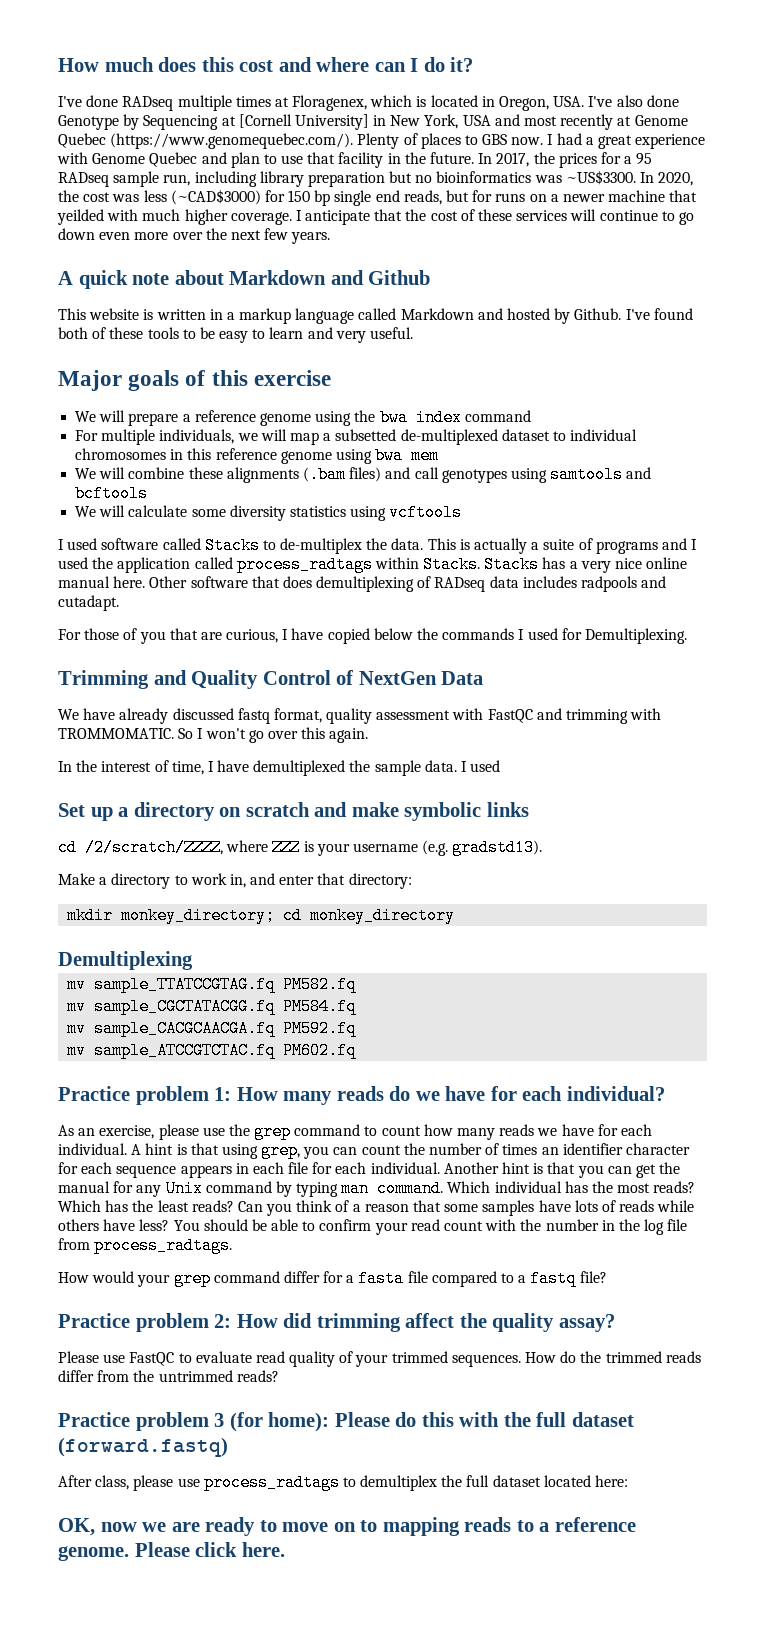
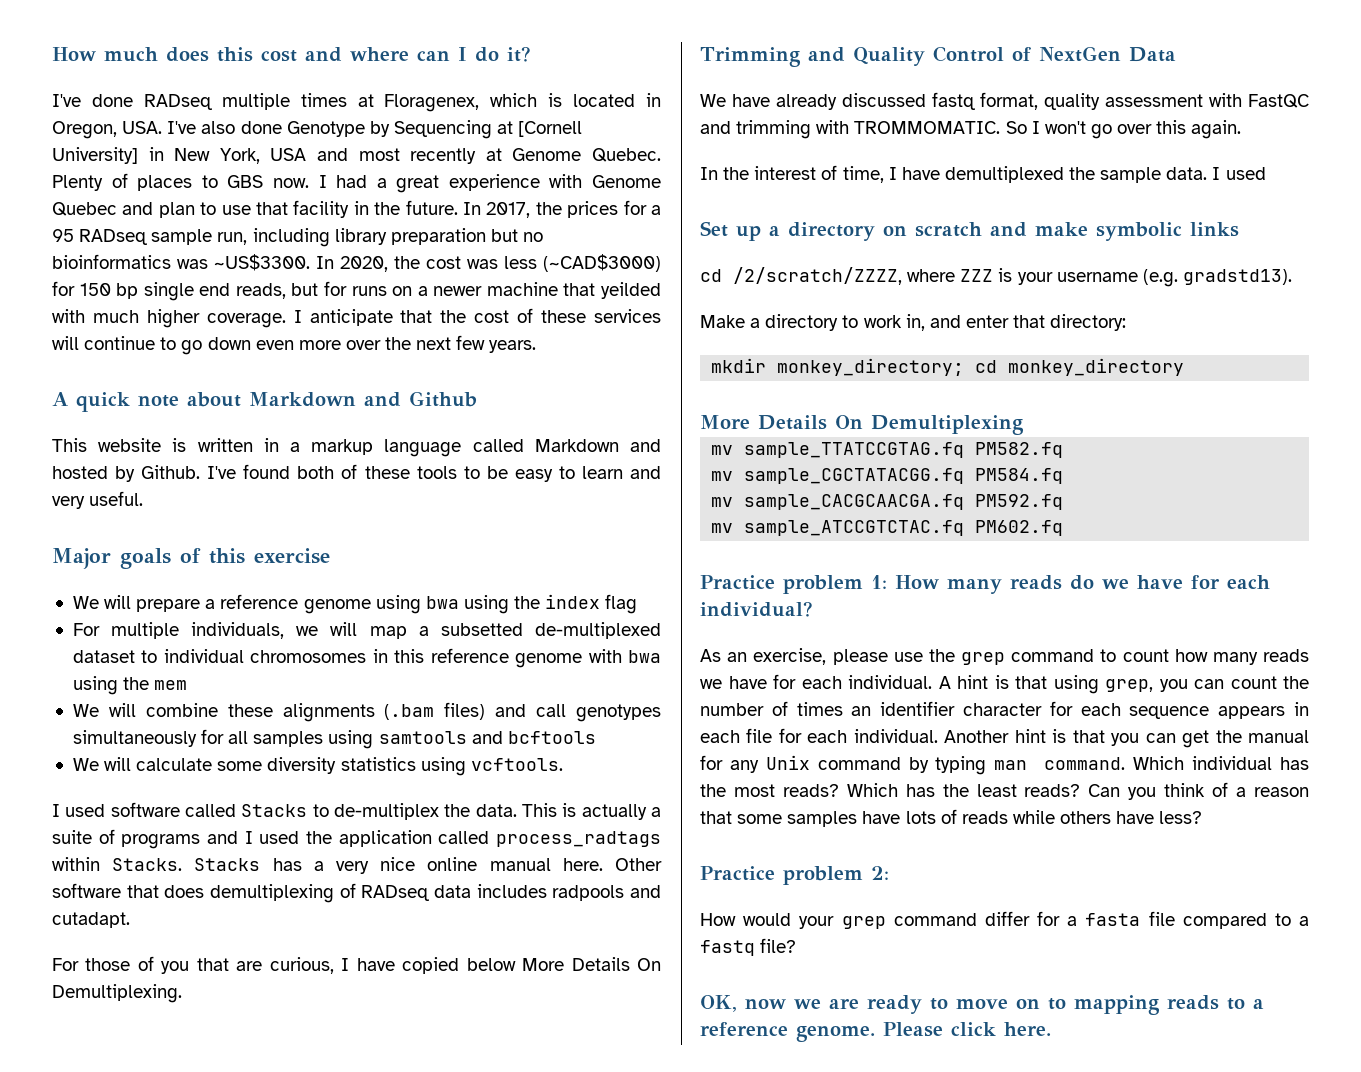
- I've done RADseq multiple times at Floragenex, which is located in Oregon, USA. I've also done Genotype by Sequencing at [Cornell University] in New York, USA and most recently at Genome Quebec (https://www.genomequebec.com/). Plenty of places to GBS now.
+ I've done RADseq multiple times at Floragenex, which is located in Oregon, USA. I've also done Genotype by Sequencing at [Cornell University] in New York, USA and most recently at Genome Quebec. Plenty of places to GBS now.
- We will prepare a reference genome using the bwa index command
+ We will prepare a reference genome using bwa using the index flag
- For multiple individuals, we will map a subsetted de-multiplexed dataset to individual chromosomes in this reference genome using bwa mem
+ For multiple individuals, we will map a subsetted de-multiplexed dataset to individual chromosomes in this reference genome with bwa using the mem
- We will combine these alignments (.bam files) and call genotypes using samtools and bcftools
+ We will combine these alignments (.bam files) and call genotypes simultaneously for all samples using samtools and bcftools
- We will calculate some diversity statistics using vcftools
+ We will calculate some diversity statistics using vcftools.
- For those of you that are curious, I have copied below the commands I used for Demultiplexing.
+ For those of you that are curious, I have copied below More Details On Demultiplexing.
- Demultiplexing
+ More Details On Demultiplexing
- Can you think of a reason that some samples have lots of reads while others have less? You should be able to confirm your read count with the number in the log file from process_radtags.
+ Can you think of a reason that some samples have lots of reads while others have less?
+ Practice problem 2:
- Practice problem 2: How did trimming affect the quality assay?
- Please use FastQC to evaluate read quality of your trimmed sequences. How do the trimmed reads differ from the untrimmed reads?
- Practice problem 3 (for home): Please do this with the full dataset (forward.fastq)
- After class, please use process_radtags to demultiplex the full dataset located here:

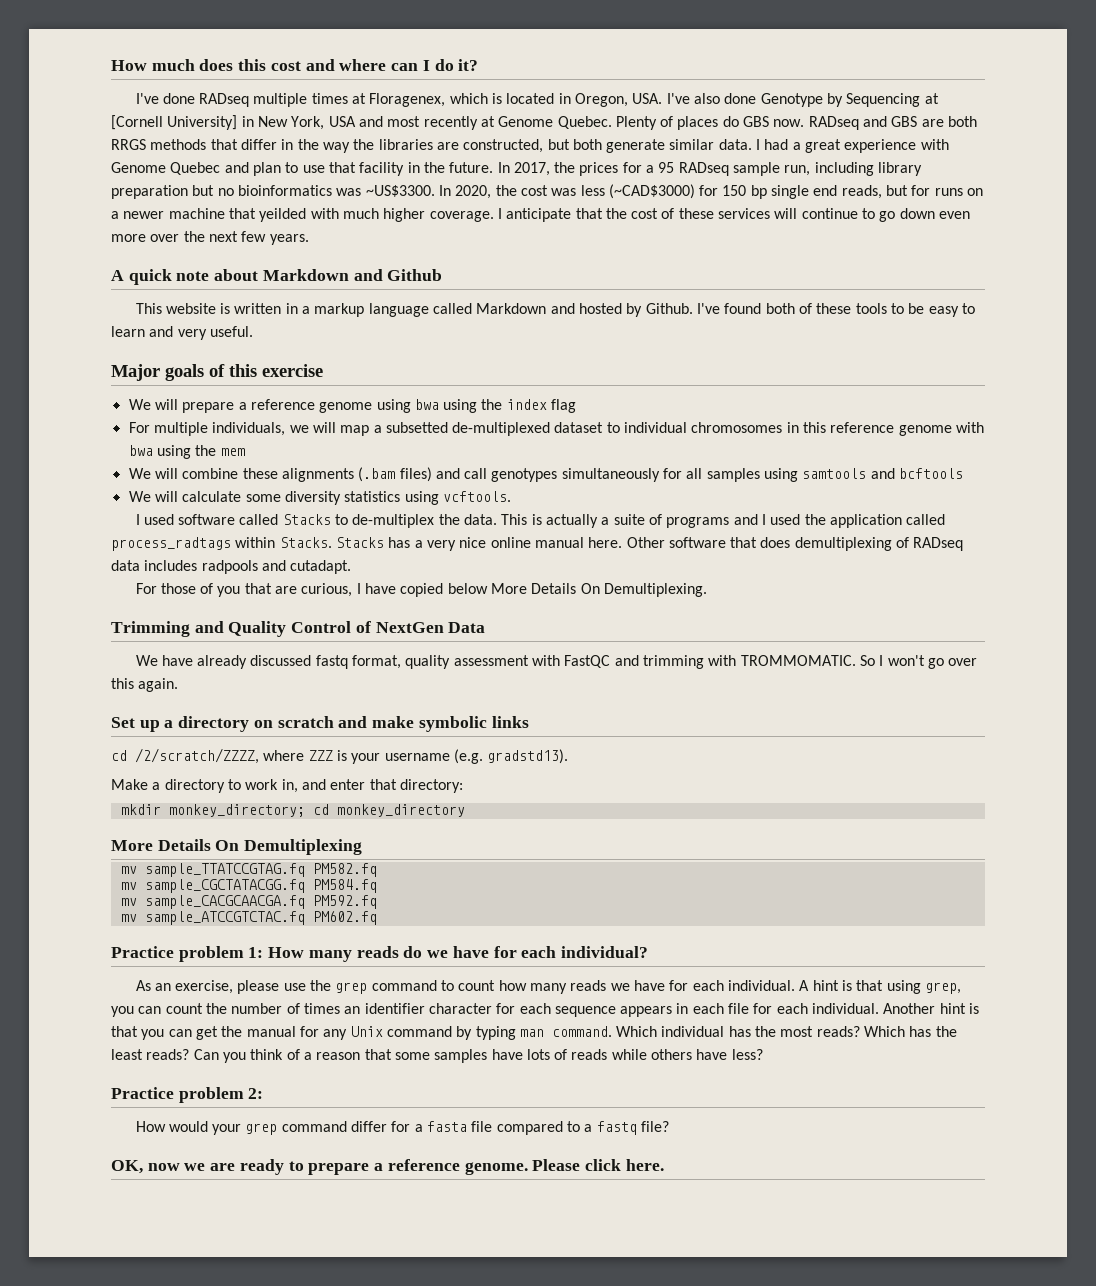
- Plenty of places to GBS now.
+ Plenty of places do GBS now.
+ RADseq and GBS are both RRGS methods that differ in the way the libraries are constructed, but both generate similar data.
- In the interest of time, I have demultiplexed the sample data. I used
- OK, now we are ready to move on to mapping reads to a reference genome.
+ OK, now we are ready to prepare a reference genome.

